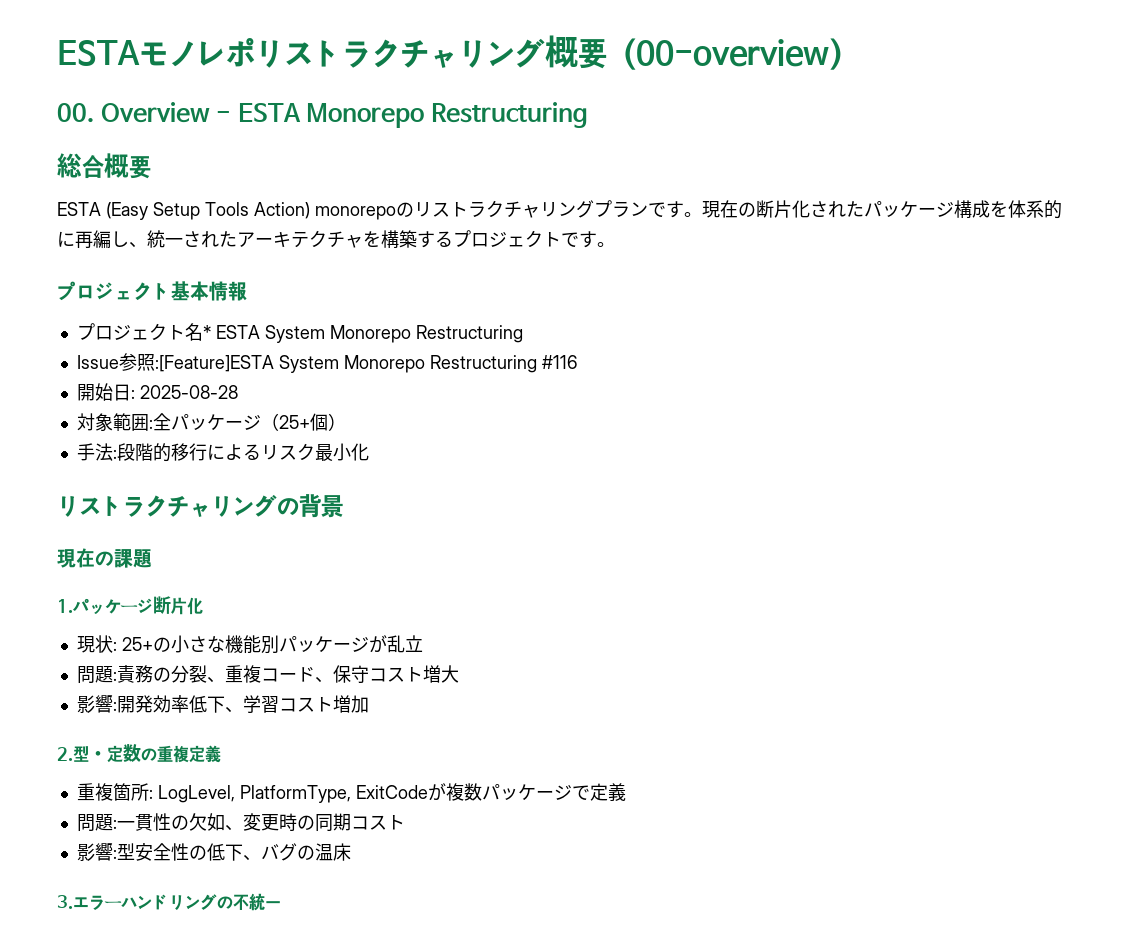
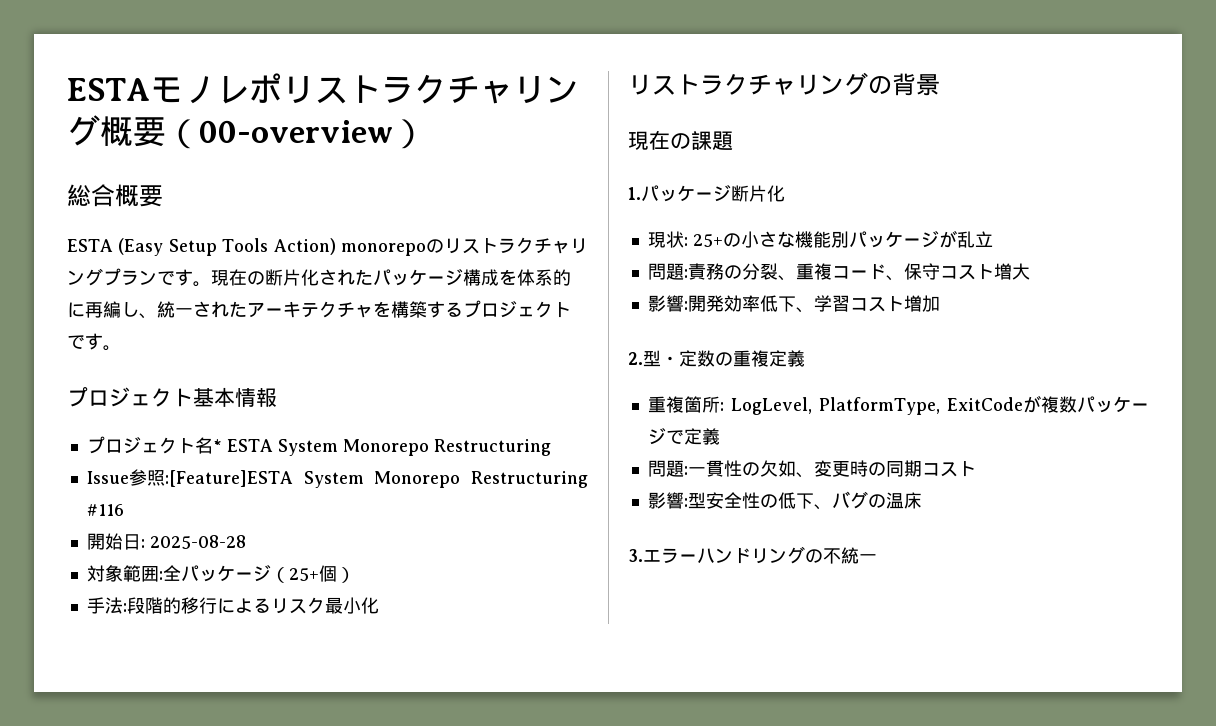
- 00. Overview - ESTA Monorepo Restructuring

